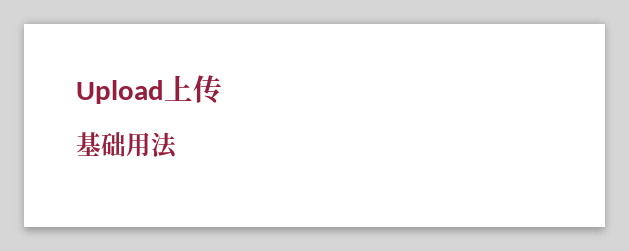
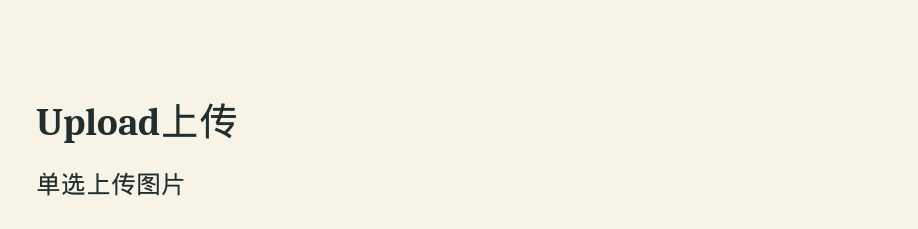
- 基础用法
+ 单选上传图片

